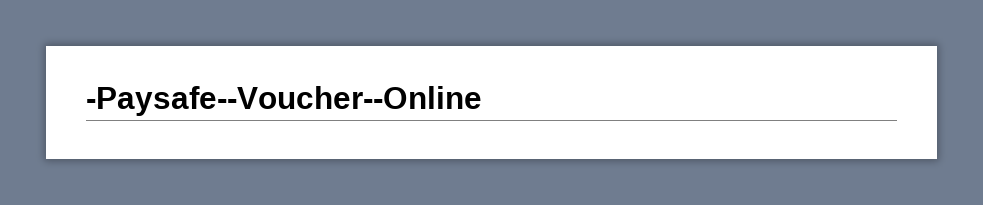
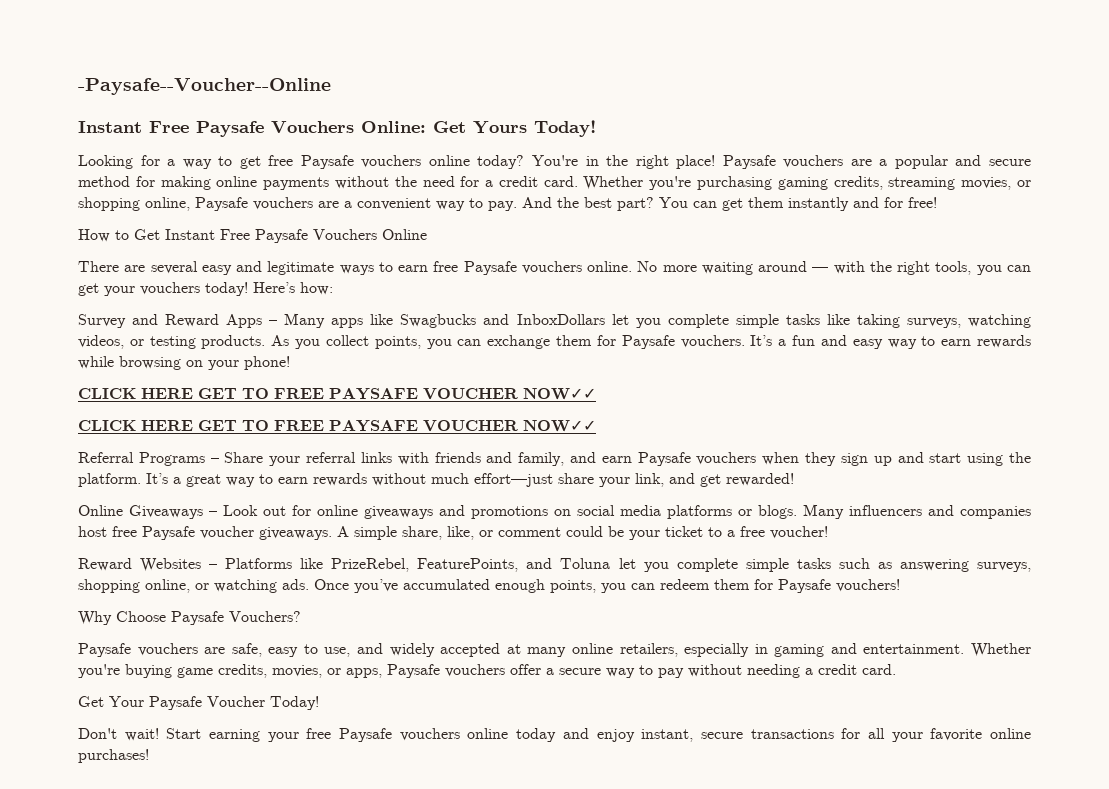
+ Instant Free Paysafe Vouchers Online: Get Yours Today!
+ Looking for a way to get free Paysafe vouchers online today? You're in the right place! Paysafe vouchers are a popular and secure method for making online payments without the need for a credit card. Whether you're purchasing gaming credits, streaming movies, or shopping online, Paysafe vouchers are a convenient way to pay. And the best part? You can get them instantly and for free!
+ How to Get Instant Free Paysafe Vouchers Online
+ There are several easy and legitimate ways to earn free Paysafe vouchers online. No more waiting around — with the right tools, you can get your vouchers today! Here’s how:
+ Survey and Reward Apps – Many apps like Swagbucks and InboxDollars let you complete simple tasks like taking surveys, watching videos, or testing products. As you collect points, you can exchange them for Paysafe vouchers. It’s a fun and easy way to earn rewards while browsing on your phone!
+ CLICK HERE GET TO FREE PAYSAFE VOUCHER NOW✓✓
+ CLICK HERE GET TO FREE PAYSAFE VOUCHER NOW✓✓
+ Referral Programs – Share your referral links with friends and family, and earn Paysafe vouchers when they sign up and start using the platform. It’s a great way to earn rewards without much effort—just share your link, and get rewarded!
+ Online Giveaways – Look out for online giveaways and promotions on social media platforms or blogs. Many influencers and companies host free Paysafe voucher giveaways. A simple share, like, or comment could be your ticket to a free voucher!
+ Reward Websites – Platforms like PrizeRebel, FeaturePoints, and Toluna let you complete simple tasks such as answering surveys, shopping online, or watching ads. Once you’ve accumulated enough points, you can redeem them for Paysafe vouchers!
+ Why Choose Paysafe Vouchers?
+ Paysafe vouchers are safe, easy to use, and widely accepted at many online retailers, especially in gaming and entertainment. Whether you're buying game credits, movies, or apps, Paysafe vouchers offer a secure way to pay without needing a credit card.
+ Get Your Paysafe Voucher Today!
+ Don't wait! Start earning your free Paysafe vouchers online today and enjoy instant, secure transactions for all your favorite online purchases!

